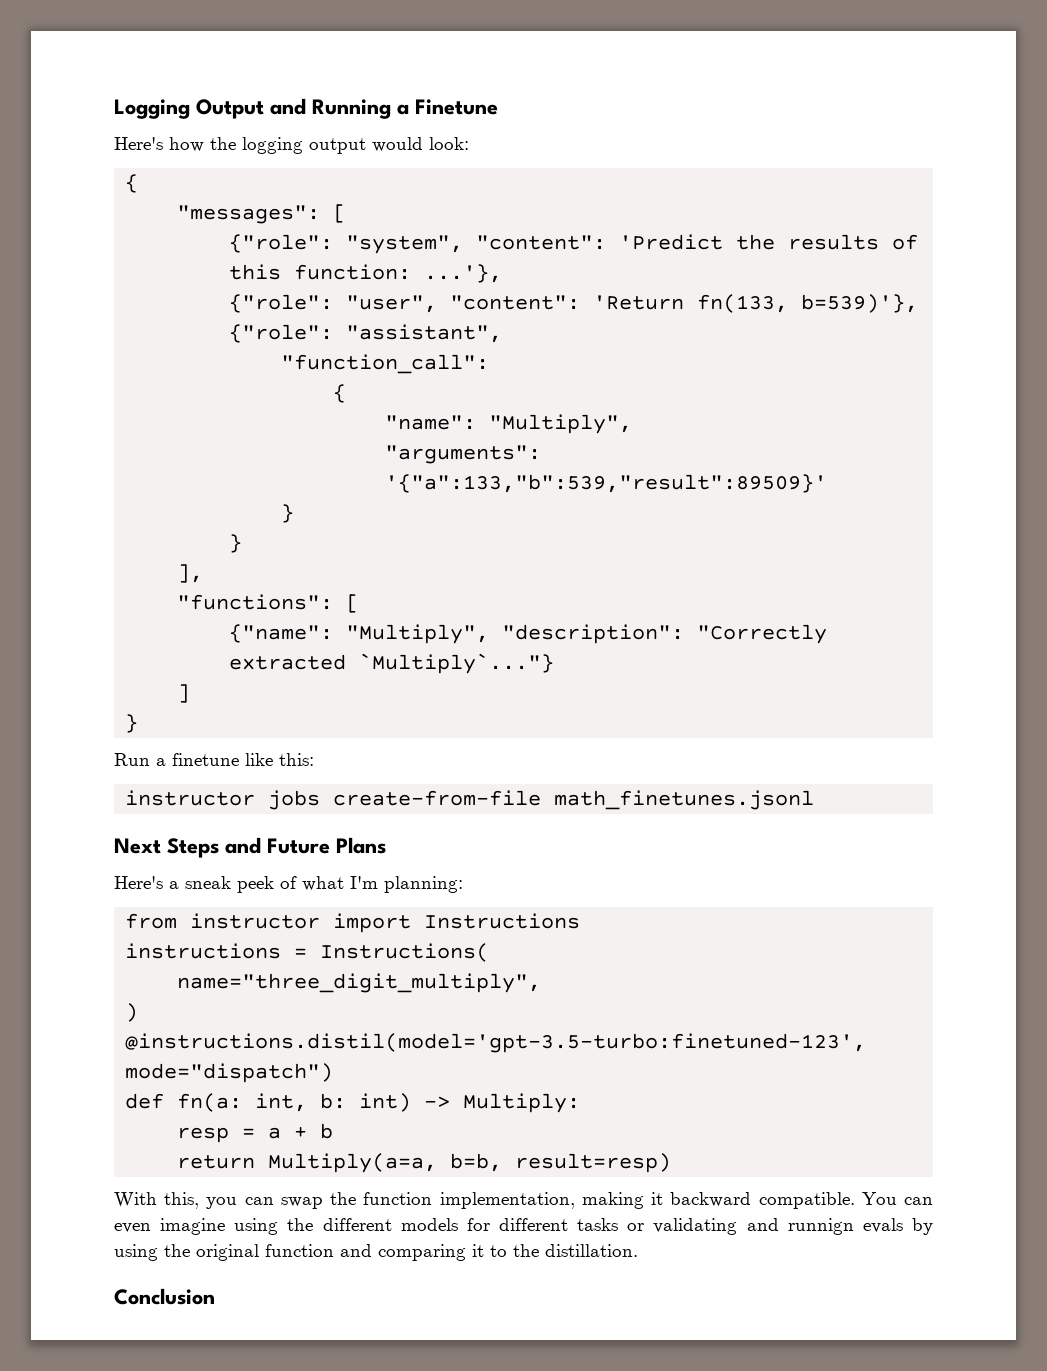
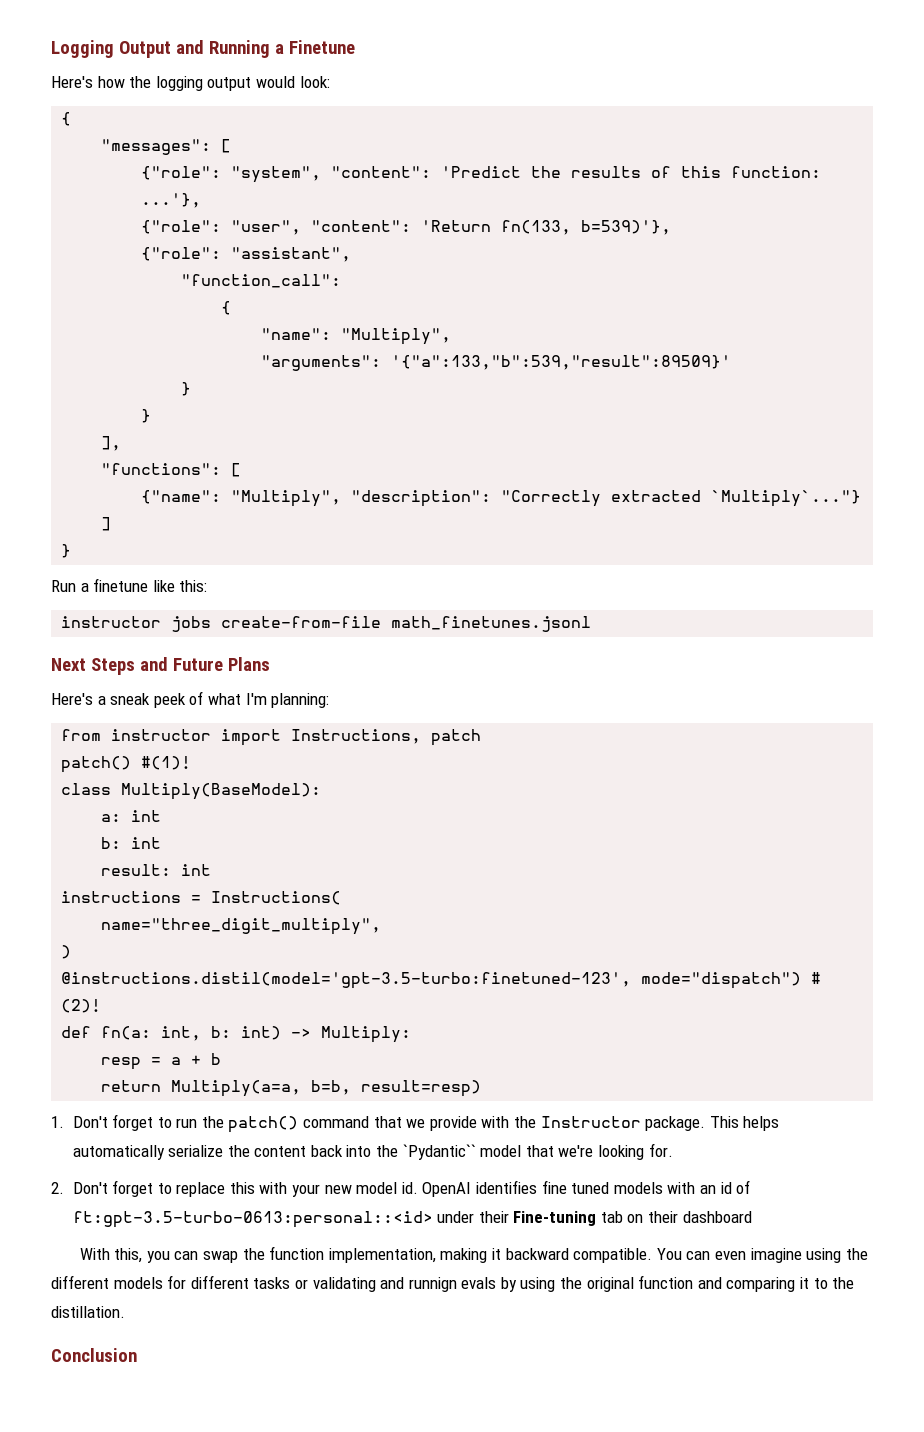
- from instructor import Instructions
+ from instructor import Instructions, patch
+ patch() #(1)!
+ class Multiply(BaseModel):
+ a: int
+ b: int
+ result: int
- @instructions.distil(model='gpt-3.5-turbo:finetuned-123', mode="dispatch")
+ @instructions.distil(model='gpt-3.5-turbo:finetuned-123', mode="dispatch") # (2)!
+ 1. Don't forget to run the patch() command that we provide with the Instructor package. This helps automatically serialize the content back into the `Pydantic`` model that we're looking for.
+ 2. Don't forget to replace this with your new model id. OpenAI identifies fine tuned models with an id of ft:gpt-3.5-turbo-0613:personal::<id> under their Fine-tuning tab on their dashboard

